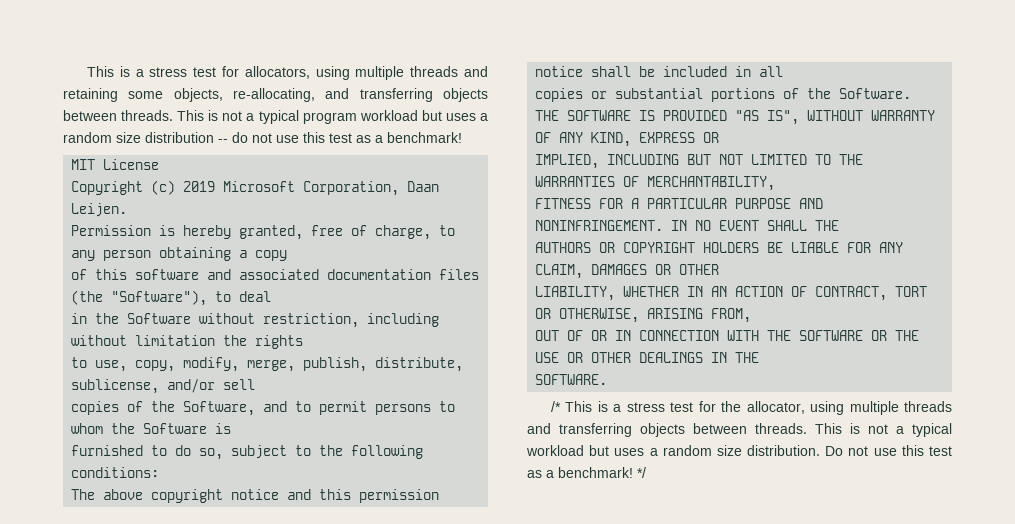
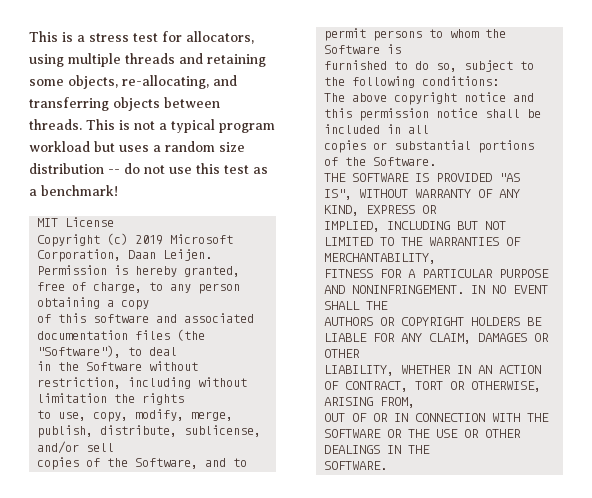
- /* This is a stress test for the allocator, using multiple threads and transferring objects between threads. This is not a typical workload but uses a random size distribution. Do not use this test as a benchmark! */

